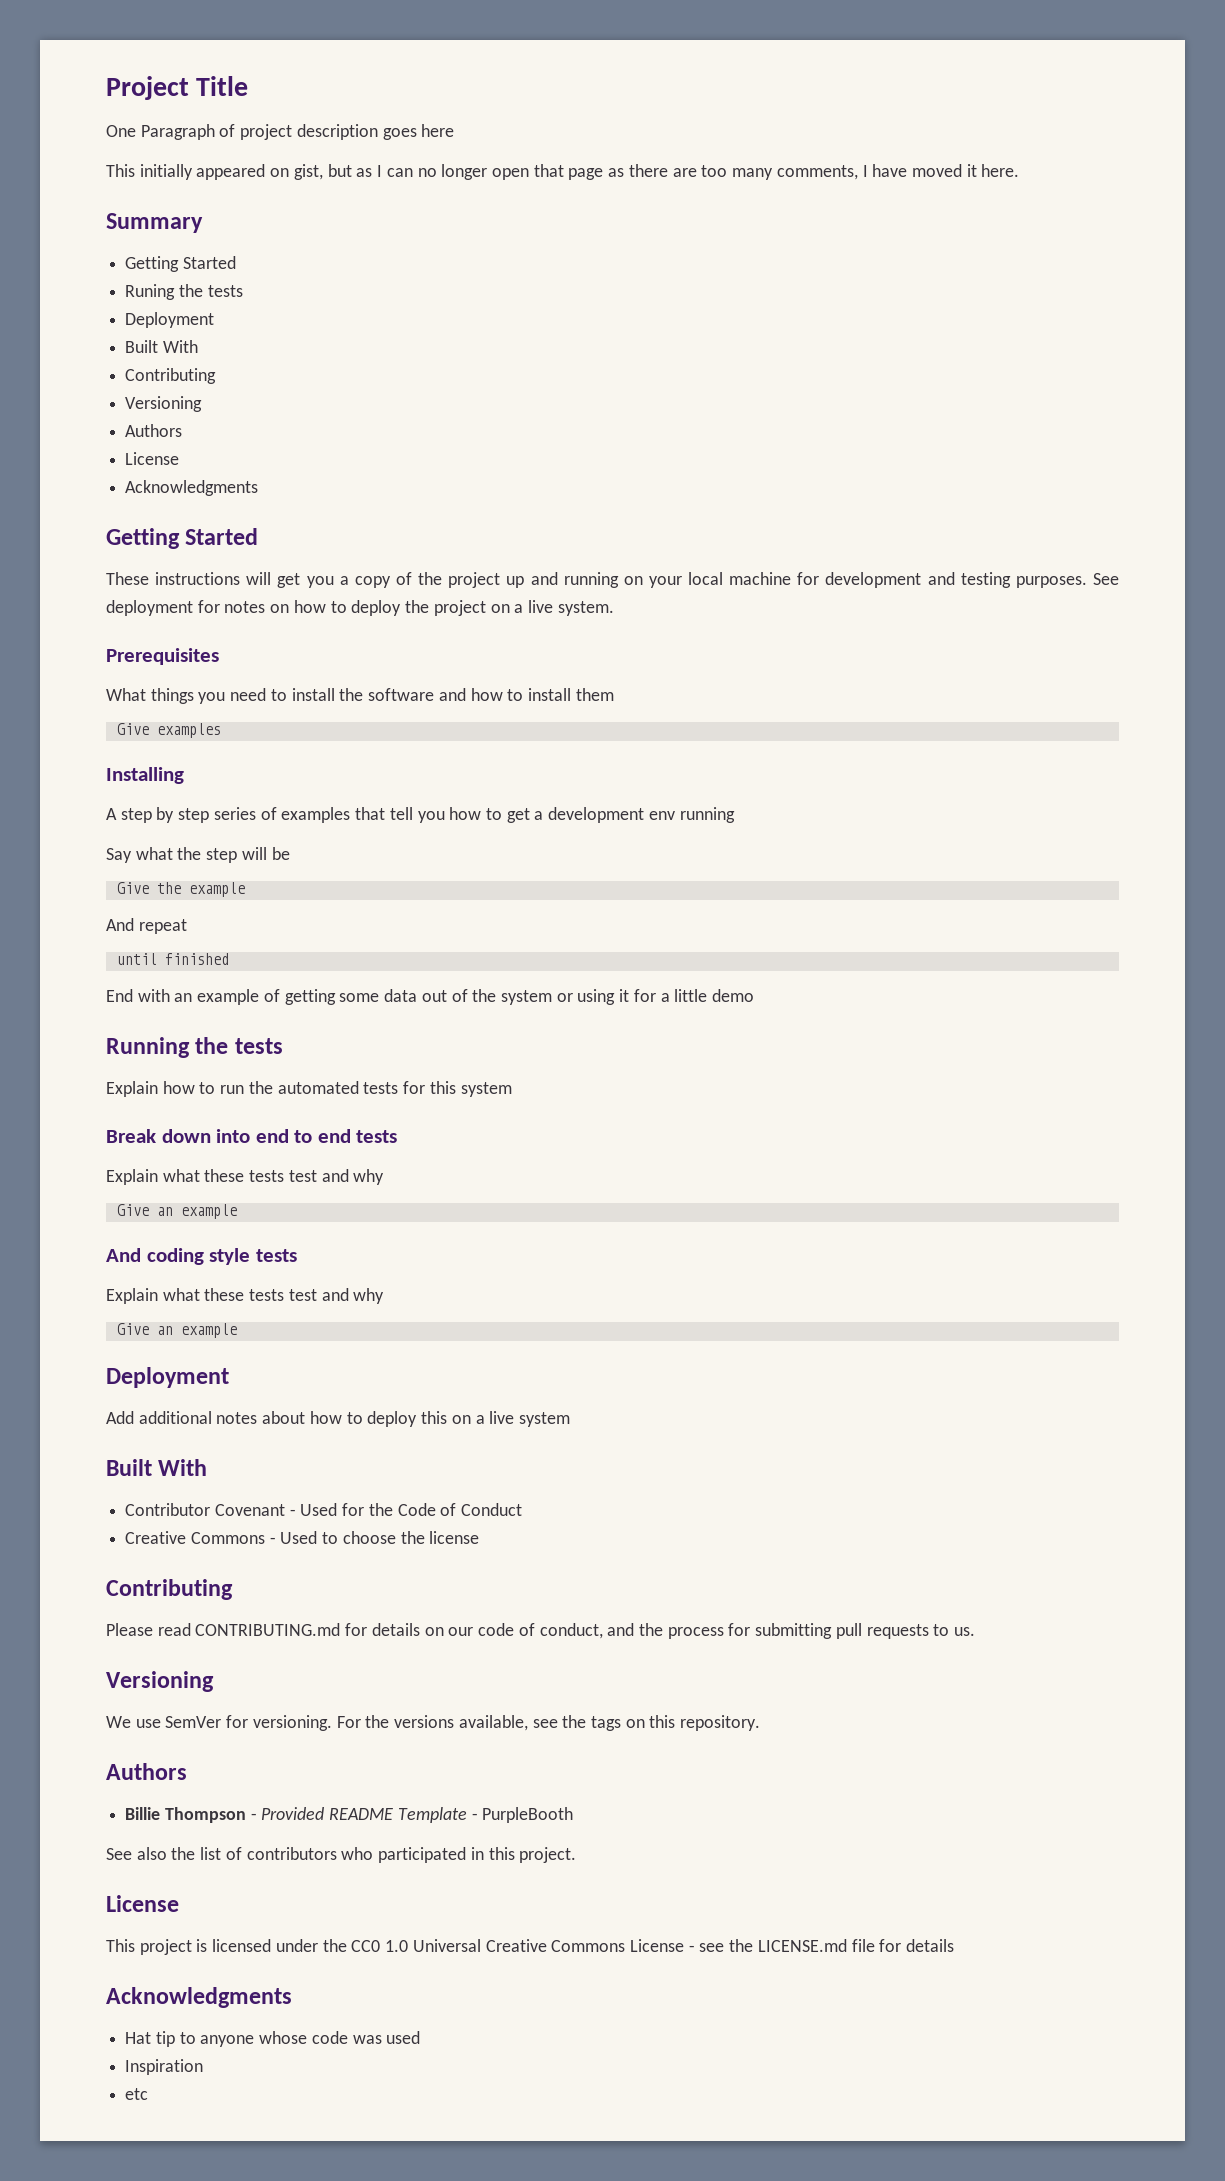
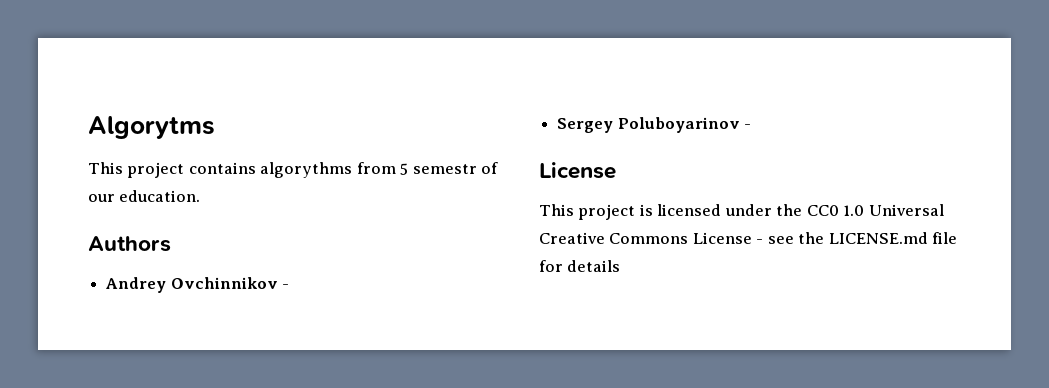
- Project Title
- One Paragraph of project description goes here
- This initially appeared on gist, but as I can no longer open that page as there are too many comments, I have moved it here.
- Summary
- Getting Started
- Runing the tests
- Deployment
- Built With
- Contributing
- Versioning
+ Algorytms
+ This project contains algorythms from 5 semestr of our education.
  Authors
- License
- Acknowledgments
- Getting Started
- These instructions will get you a copy of the project up and running on your local machine for development and testing purposes. See deployment for notes on how to deploy the project on a live system.
- Prerequisites
- What things you need to install the software and how to install them
- Give examples
- Installing
- A step by step series of examples that tell you how to get a development env running
- Say what the step will be
- Give the example
- And repeat
- until finished
- End with an example of getting some data out of the system or using it for a little demo
- Running the tests
- Explain how to run the automated tests for this system
- Break down into end to end tests
- Explain what these tests test and why
- Give an example
- And coding style tests
- Explain what these tests test and why
- Give an example
- Deployment
- Add additional notes about how to deploy this on a live system
- Built With
- Contributor Covenant - Used for the Code of Conduct
- Creative Commons - Used to choose the license
- Contributing
- Please read CONTRIBUTING.md for details on our code of conduct, and the process for submitting pull requests to us.
- Versioning
- We use SemVer for versioning. For the versions available, see the tags on this repository.
- Authors
- Billie Thompson - Provided README Template - PurpleBooth
- See also the list of contributors who participated in this project.
+ Andrey Ovchinnikov -
+ Sergey Poluboyarinov -
  This project is licensed under the CC0 1.0 Universal Creative Commons License - see the LICENSE.md file for details
- Acknowledgments
- Hat tip to anyone whose code was used
- Inspiration
- etc

